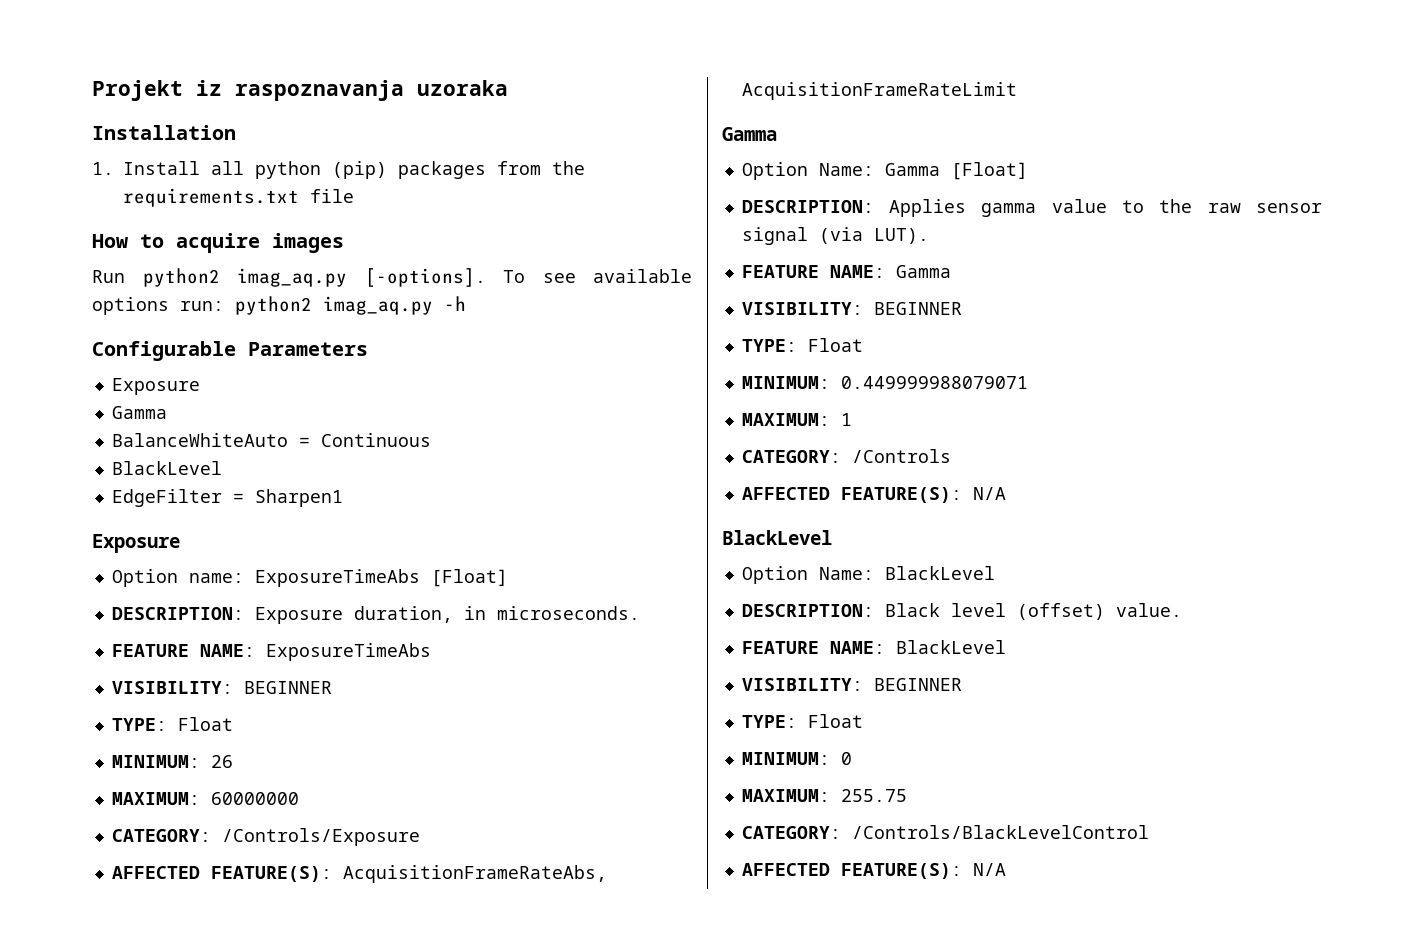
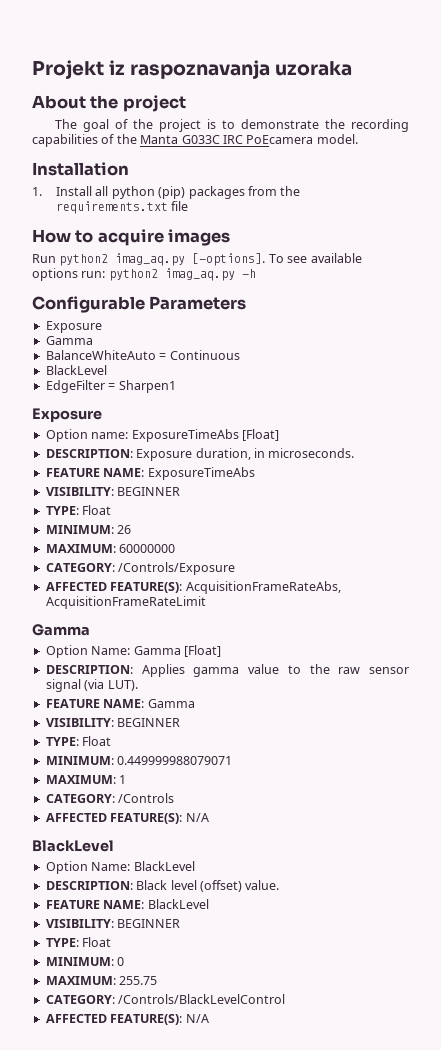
+ About the project
+ The goal of the project is to demonstrate the recording capabilities of the Manta G033C IRC PoEcamera model.

